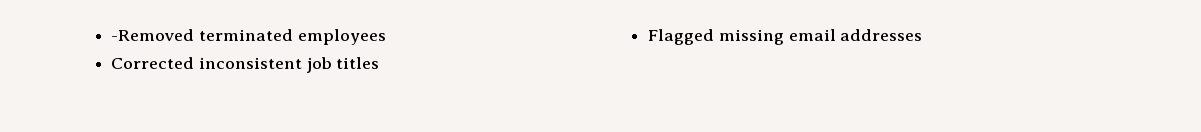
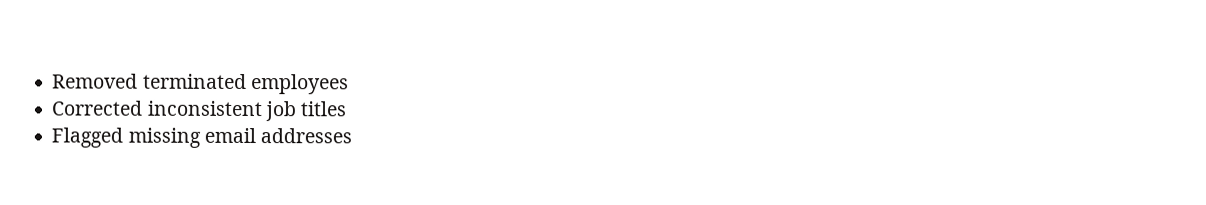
- -Removed terminated employees
+ Removed terminated employees

